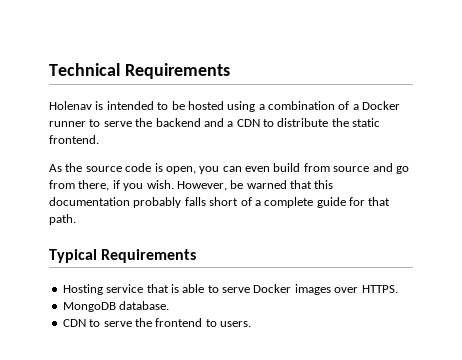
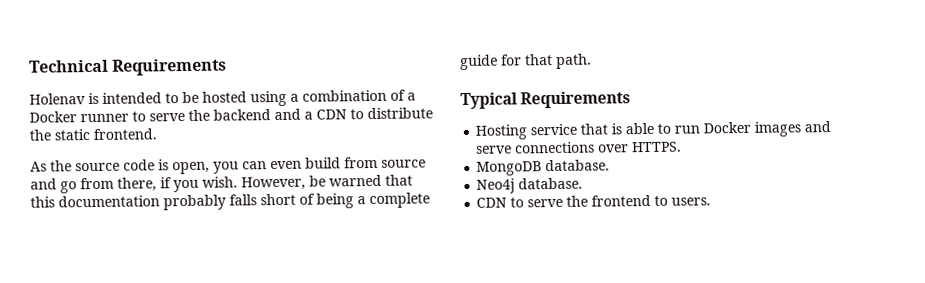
- However, be warned that this documentation probably falls short of a complete guide for that path.
+ However, be warned that this documentation probably falls short of being a complete guide for that path.
- Hosting service that is able to serve Docker images over HTTPS.
+ Hosting service that is able to run Docker images and serve connections over HTTPS.
+ Neo4j database.

